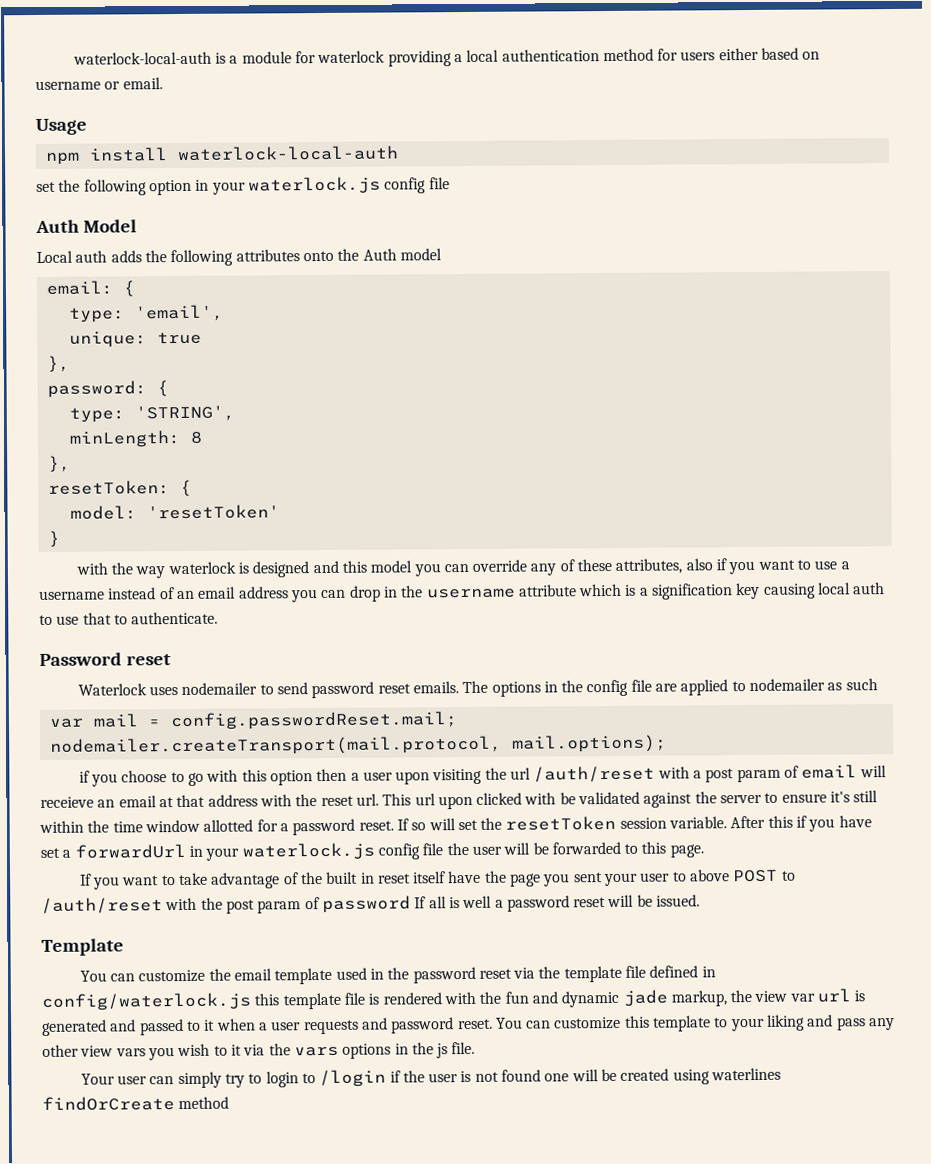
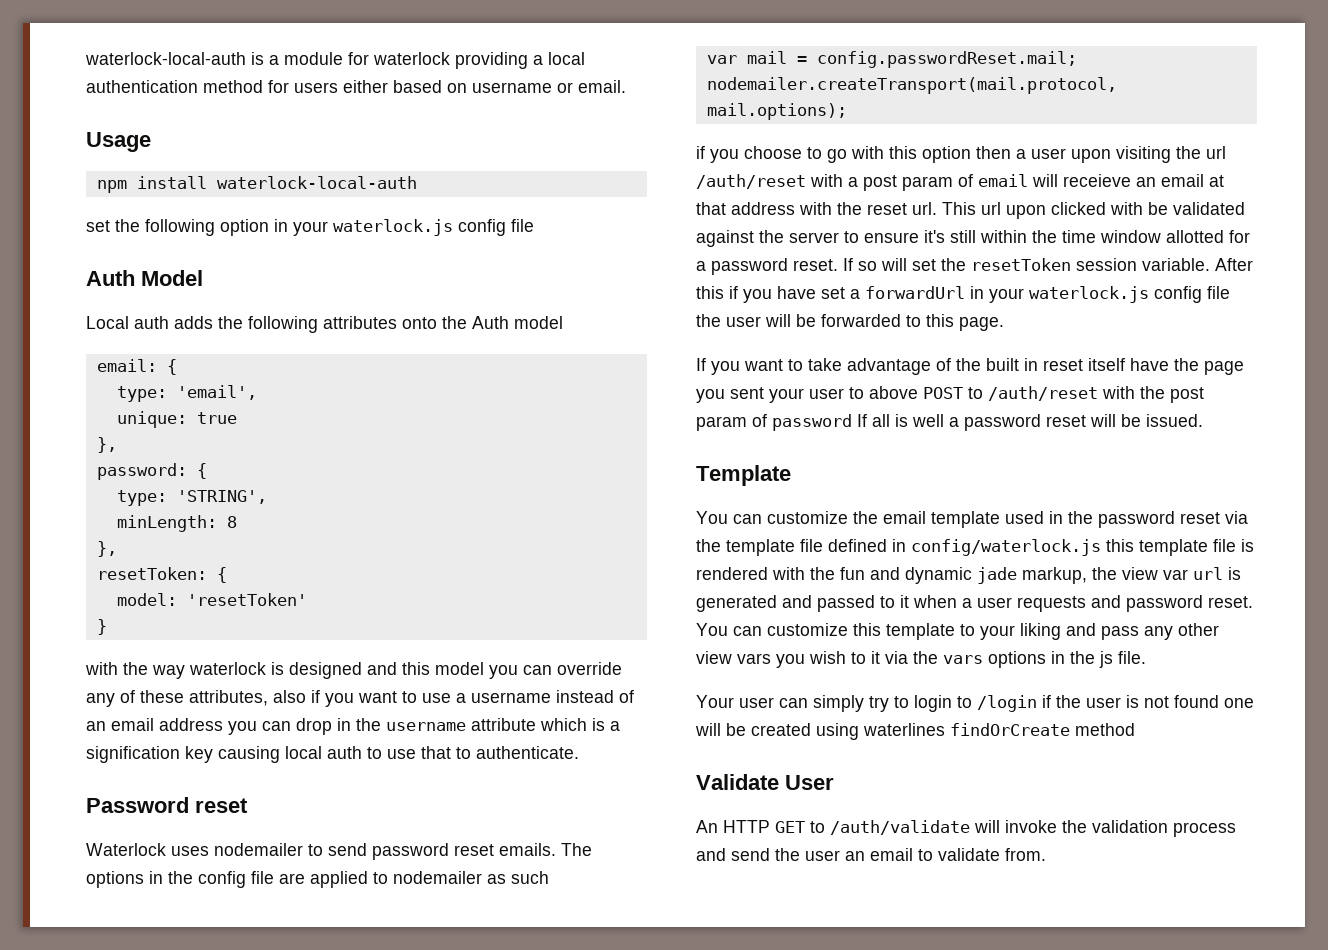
+ Validate User
+ An HTTP GET to /auth/validate will invoke the validation process and send the user an email to validate from.

